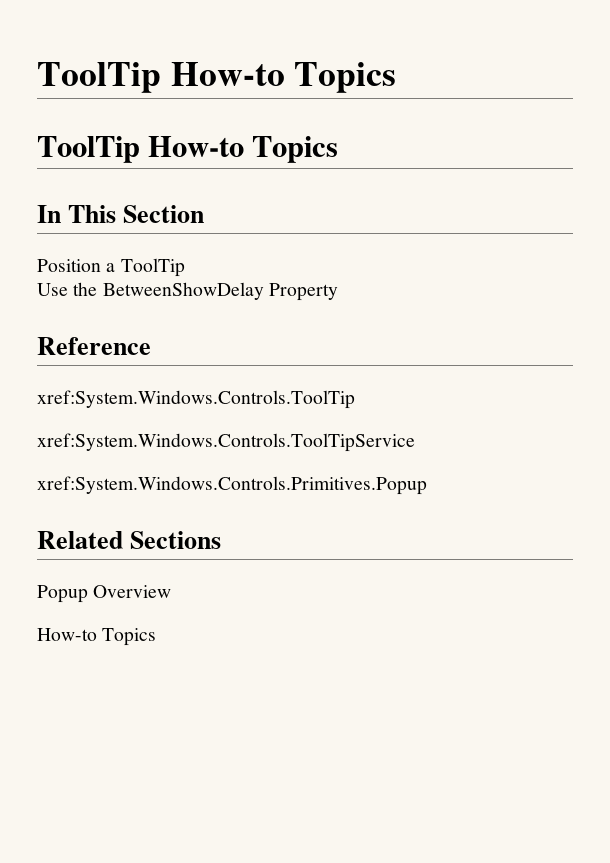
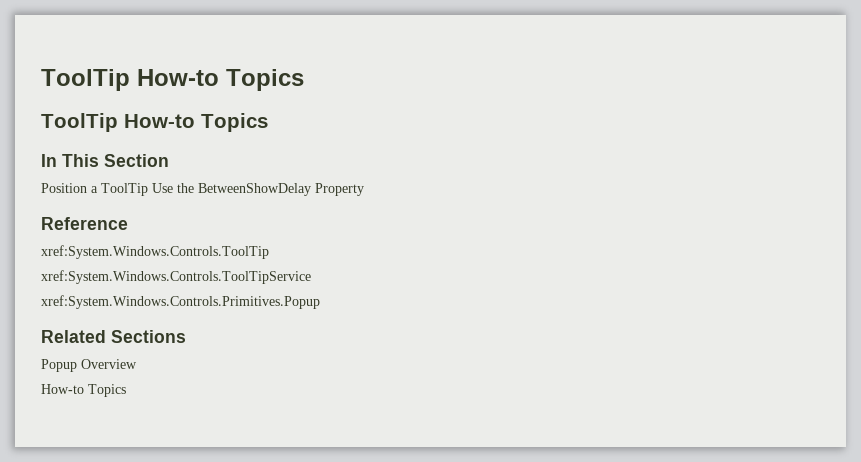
- Position a ToolTip
- Use the BetweenShowDelay Property
+ Position a ToolTip Use the BetweenShowDelay Property

